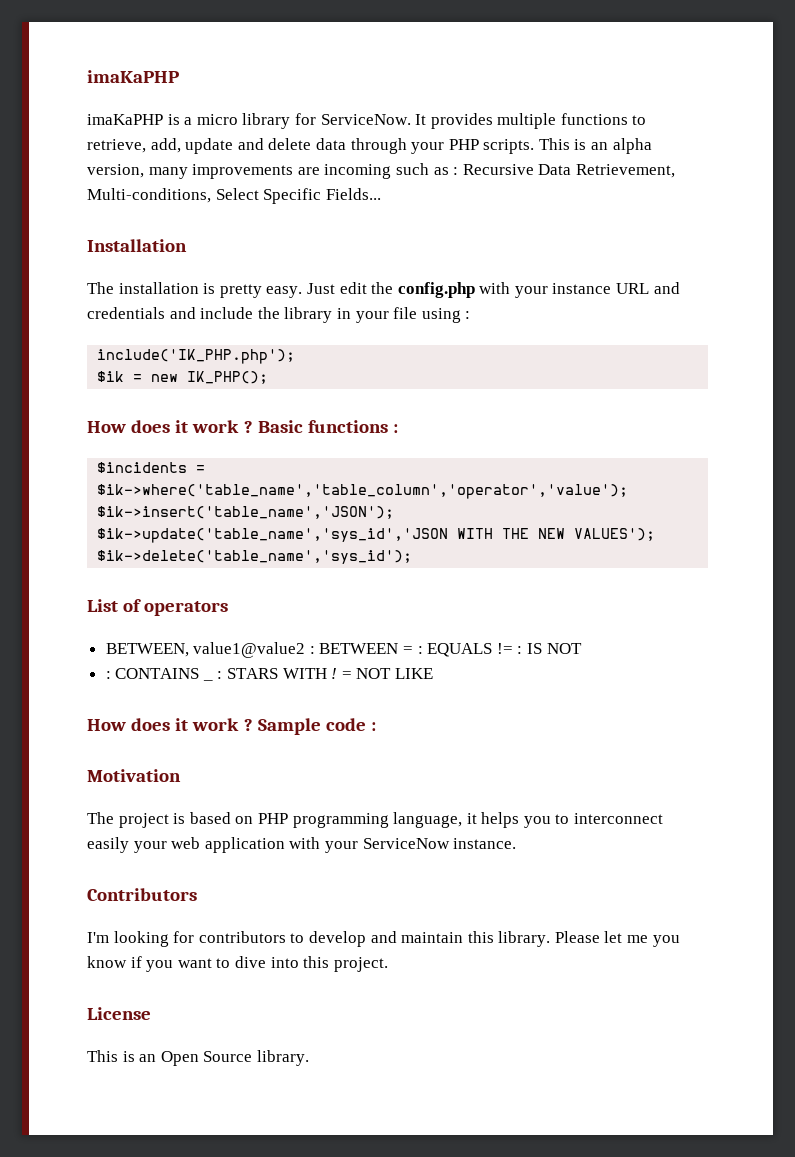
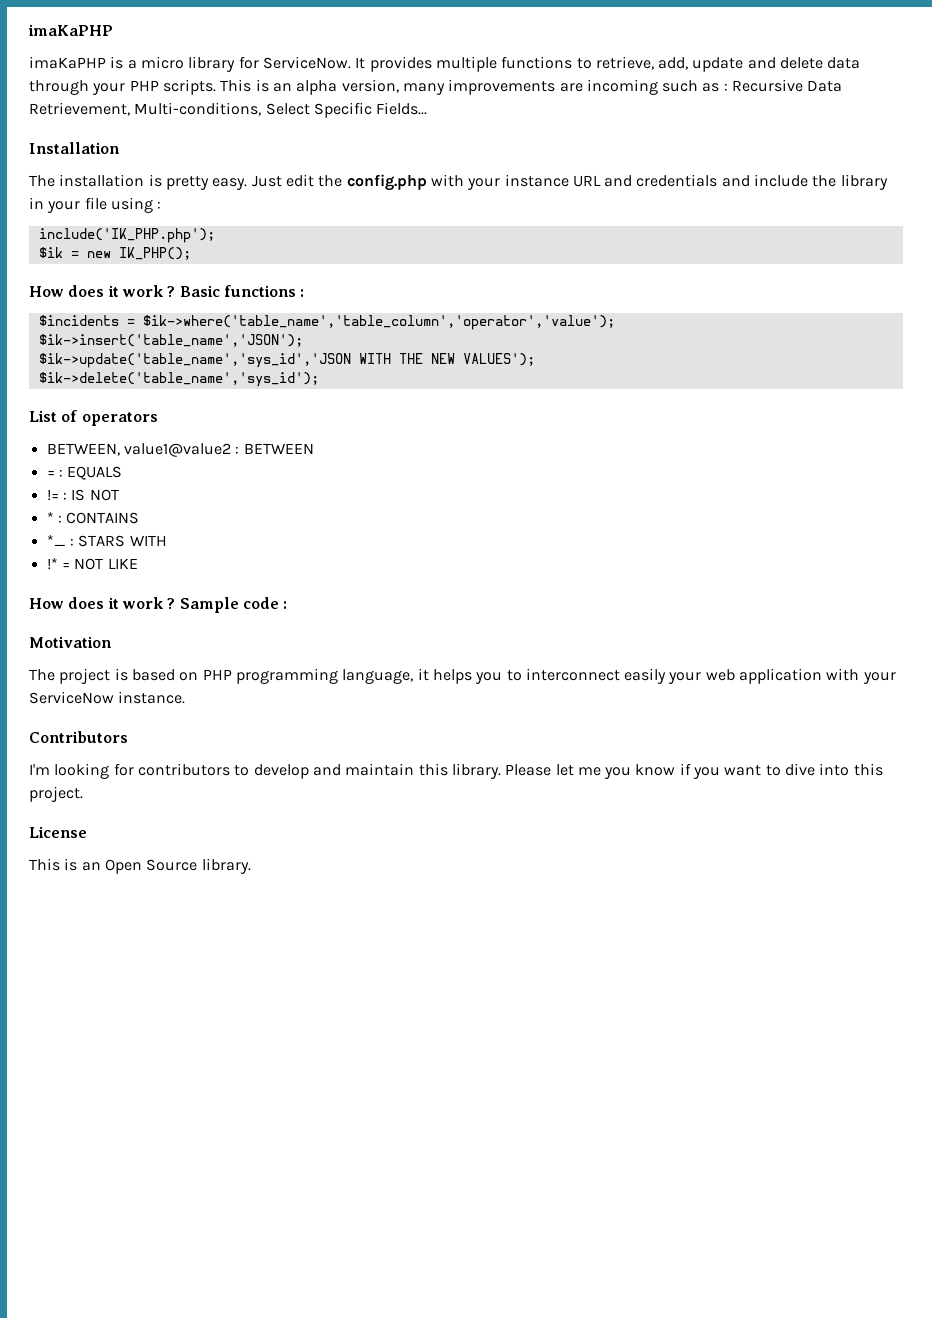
- BETWEEN, value1@value2 : BETWEEN = : EQUALS != : IS NOT
+ BETWEEN, value1@value2 : BETWEEN
+ = : EQUALS
+ != : IS NOT
- : CONTAINS _ : STARS WITH ! = NOT LIKE
+ * : CONTAINS
+ *_ : STARS WITH
+ !* = NOT LIKE

